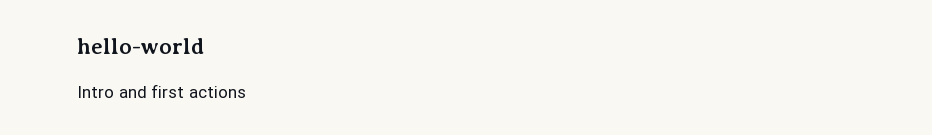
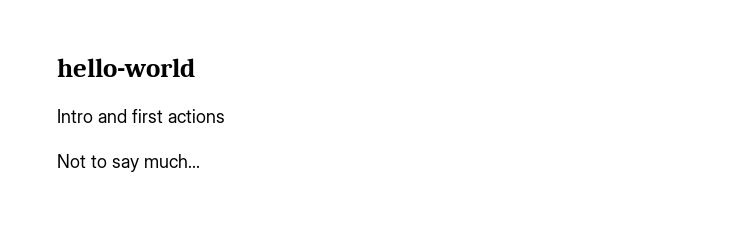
+ Not to say much...

